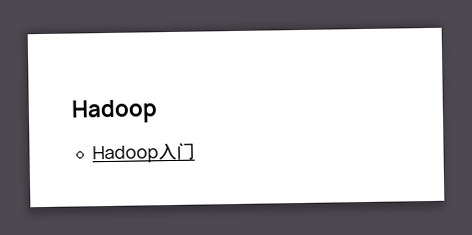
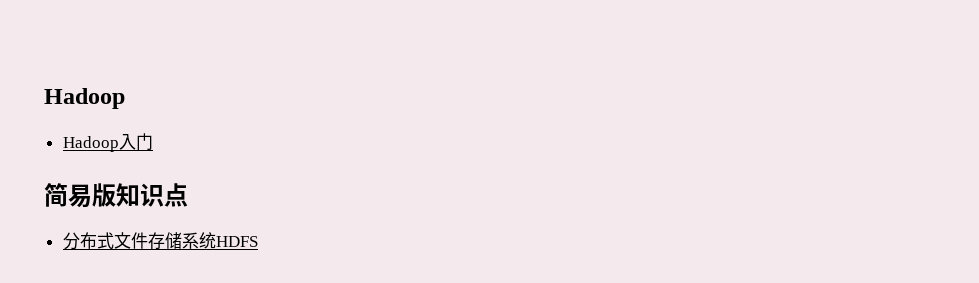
+ 简易版知识点
+ 分布式文件存储系统HDFS

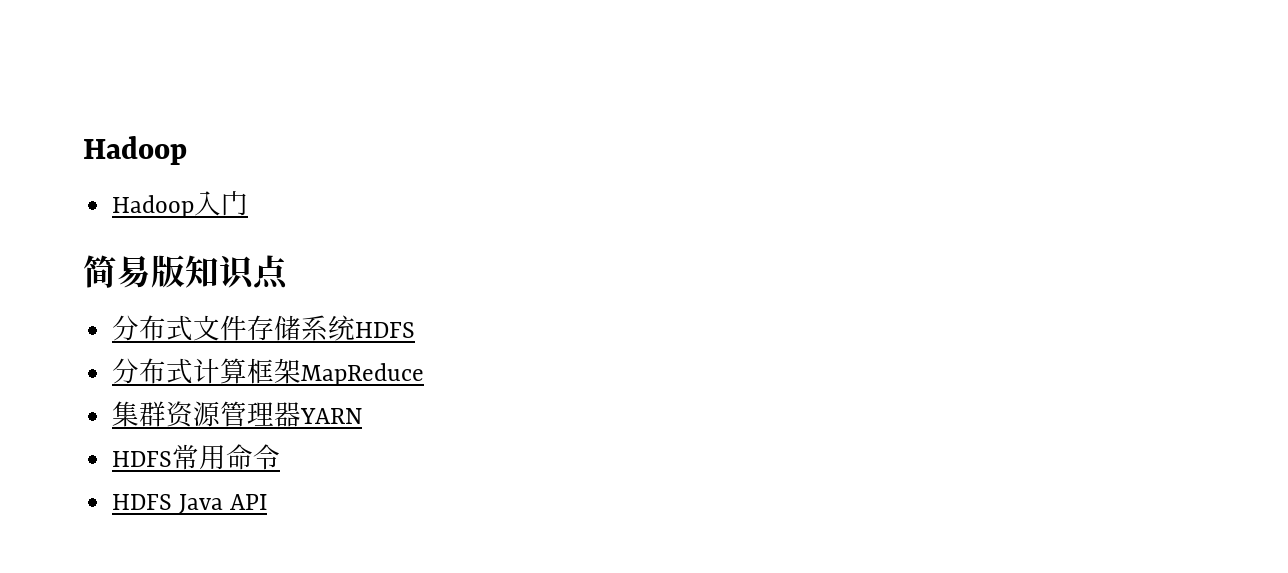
+ 分布式计算框架MapReduce
+ 集群资源管理器YARN
+ HDFS常用命令
+ HDFS Java API

